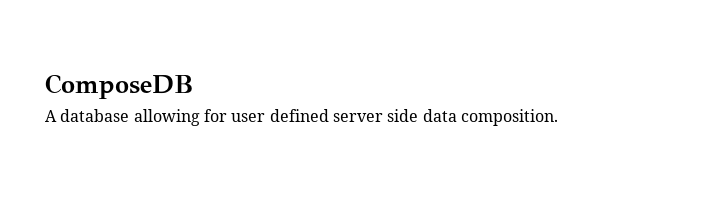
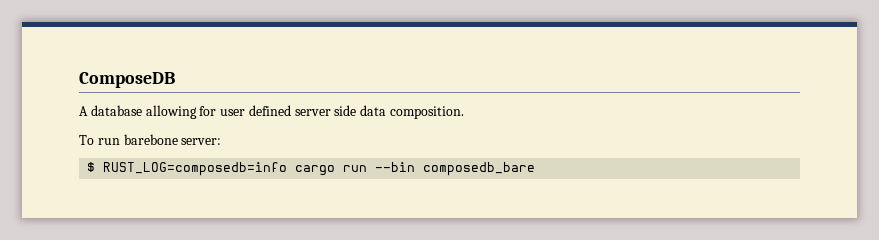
+ To run barebone server:
+ $ RUST_LOG=composedb=info cargo run --bin composedb_bare

